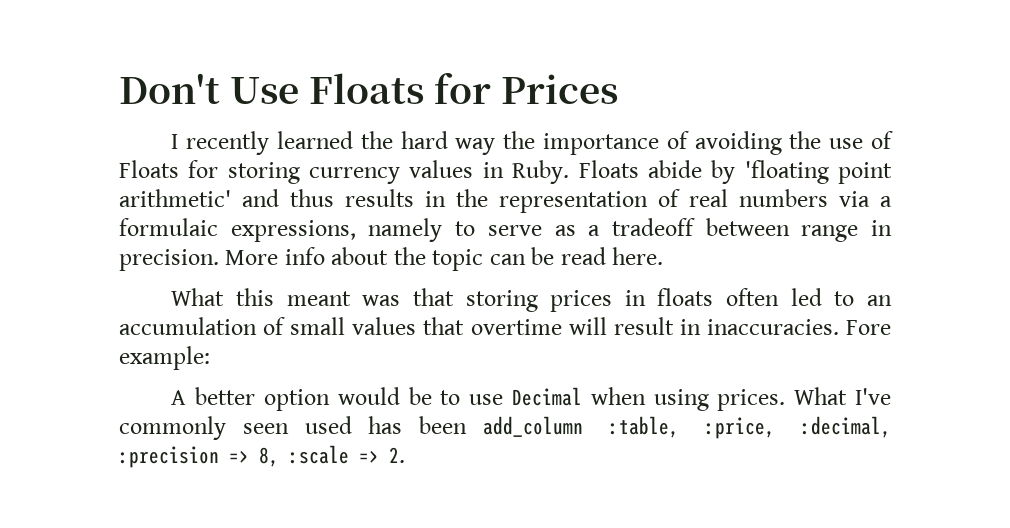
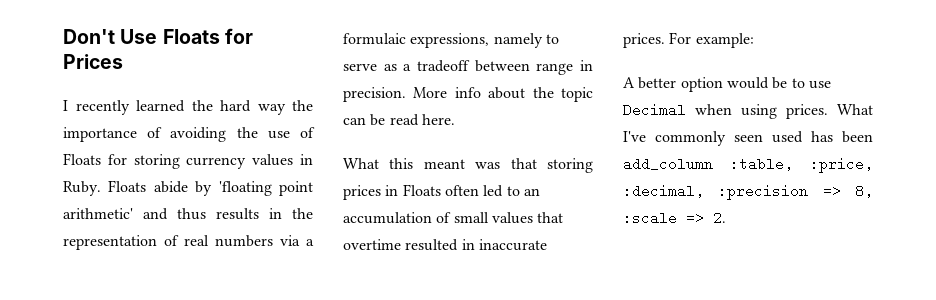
- What this meant was that storing prices in floats often led to an accumulation of small values that overtime will result in inaccuracies. Fore example:
+ What this meant was that storing prices in Floats often led to an accumulation of small values that overtime resulted in inaccurate prices. For example:

